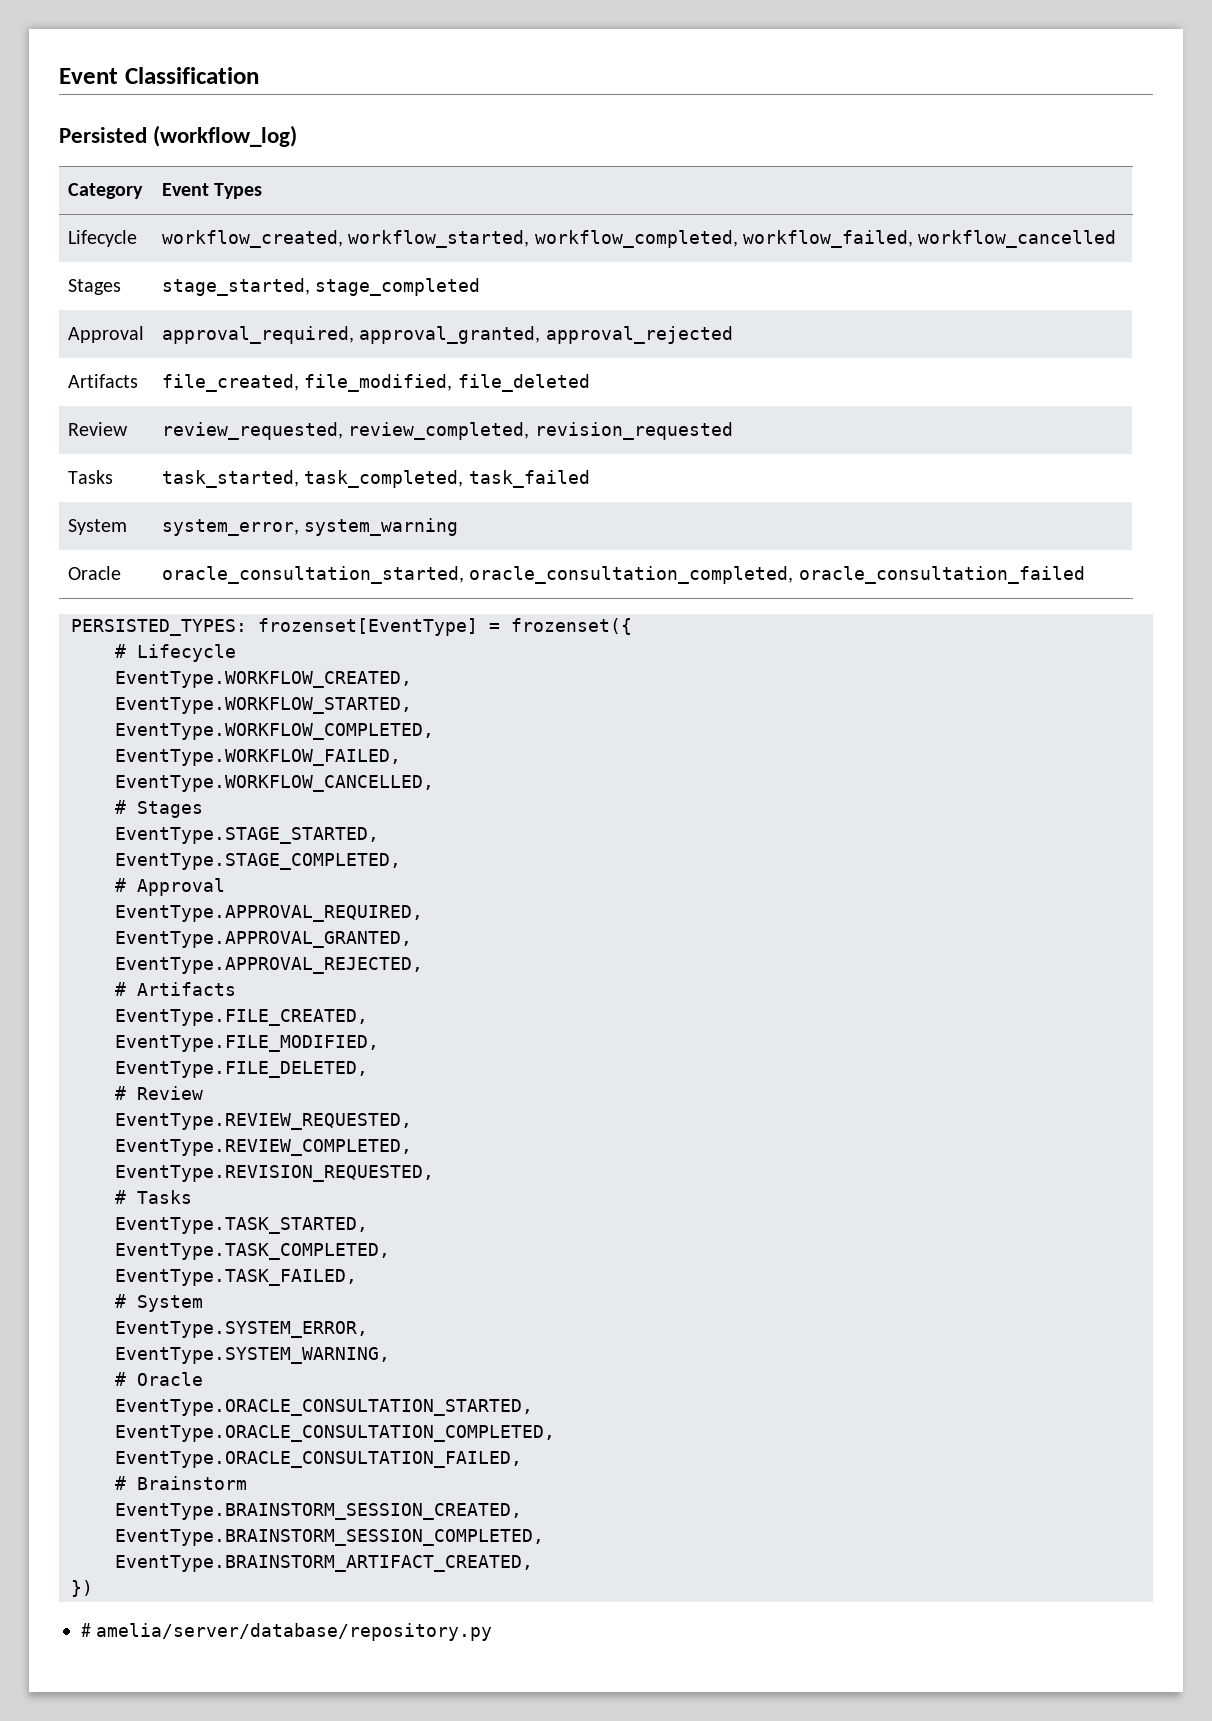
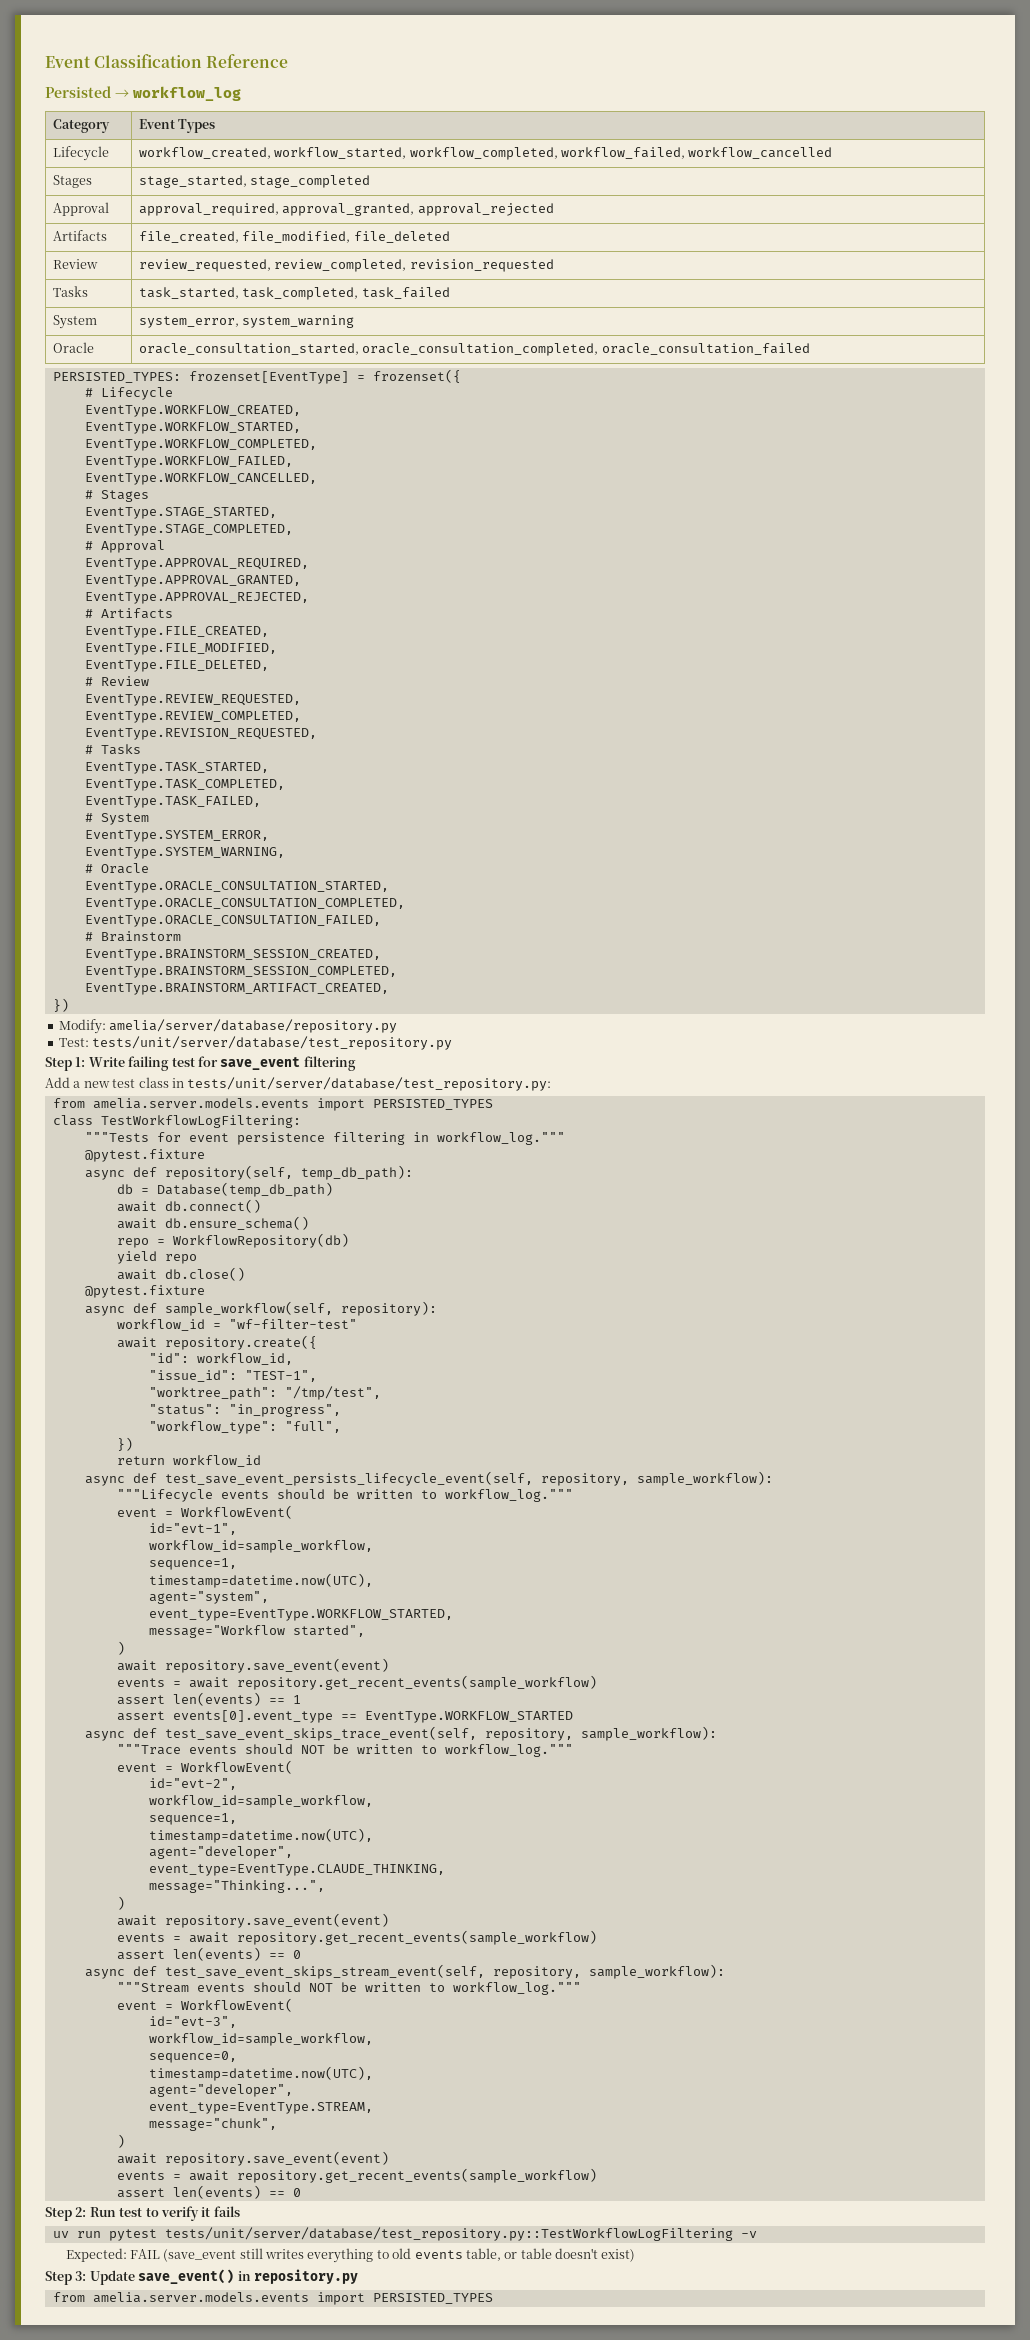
- Event Classification
+ Event Classification Reference
- Persisted (workflow_log)
+ Persisted → workflow_log
- # amelia/server/database/repository.py
+ Modify: amelia/server/database/repository.py
+ Test: tests/unit/server/database/test_repository.py
+ Step 1: Write failing test for save_event filtering
+ Add a new test class in tests/unit/server/database/test_repository.py:
+ from amelia.server.models.events import PERSISTED_TYPES
+ class TestWorkflowLogFiltering:
+ """Tests for event persistence filtering in workflow_log."""
+ @pytest.fixture
+ async def repository(self, temp_db_path):
+ db = Database(temp_db_path)
+ await db.connect()
+ await db.ensure_schema()
+ repo = WorkflowRepository(db)
+ yield repo
+ await db.close()
+ @pytest.fixture
+ async def sample_workflow(self, repository):
+ workflow_id = "wf-filter-test"
+ await repository.create({
+ "id": workflow_id,
+ "issue_id": "TEST-1",
+ "worktree_path": "/tmp/test",
+ "status": "in_progress",
+ "workflow_type": "full",
+ })
+ return workflow_id
+ async def test_save_event_persists_lifecycle_event(self, repository, sample_workflow):
+ """Lifecycle events should be written to workflow_log."""
+ event = WorkflowEvent(
+ id="evt-1",
+ workflow_id=sample_workflow,
+ sequence=1,
+ timestamp=datetime.now(UTC),
+ agent="system",
+ event_type=EventType.WORKFLOW_STARTED,
+ message="Workflow started",
+ )
+ await repository.save_event(event)
+ events = await repository.get_recent_events(sample_workflow)
+ assert len(events) == 1
+ assert events[0].event_type == EventType.WORKFLOW_STARTED
+ async def test_save_event_skips_trace_event(self, repository, sample_workflow):
+ """Trace events should NOT be written to workflow_log."""
+ event = WorkflowEvent(
+ id="evt-2",
+ workflow_id=sample_workflow,
+ sequence=1,
+ timestamp=datetime.now(UTC),
+ agent="developer",
+ event_type=EventType.CLAUDE_THINKING,
+ message="Thinking...",
+ )
+ await repository.save_event(event)
+ events = await repository.get_recent_events(sample_workflow)
+ assert len(events) == 0
+ async def test_save_event_skips_stream_event(self, repository, sample_workflow):
+ """Stream events should NOT be written to workflow_log."""
+ event = WorkflowEvent(
+ id="evt-3",
+ workflow_id=sample_workflow,
+ sequence=0,
+ timestamp=datetime.now(UTC),
+ agent="developer",
+ event_type=EventType.STREAM,
+ message="chunk",
+ )
+ await repository.save_event(event)
+ events = await repository.get_recent_events(sample_workflow)
+ assert len(events) == 0
+ Step 2: Run test to verify it fails
+ uv run pytest tests/unit/server/database/test_repository.py::TestWorkflowLogFiltering -v
+ Expected: FAIL (save_event still writes everything to old events table, or table doesn't exist)
+ Step 3: Update save_event() in repository.py
+ from amelia.server.models.events import PERSISTED_TYPES

